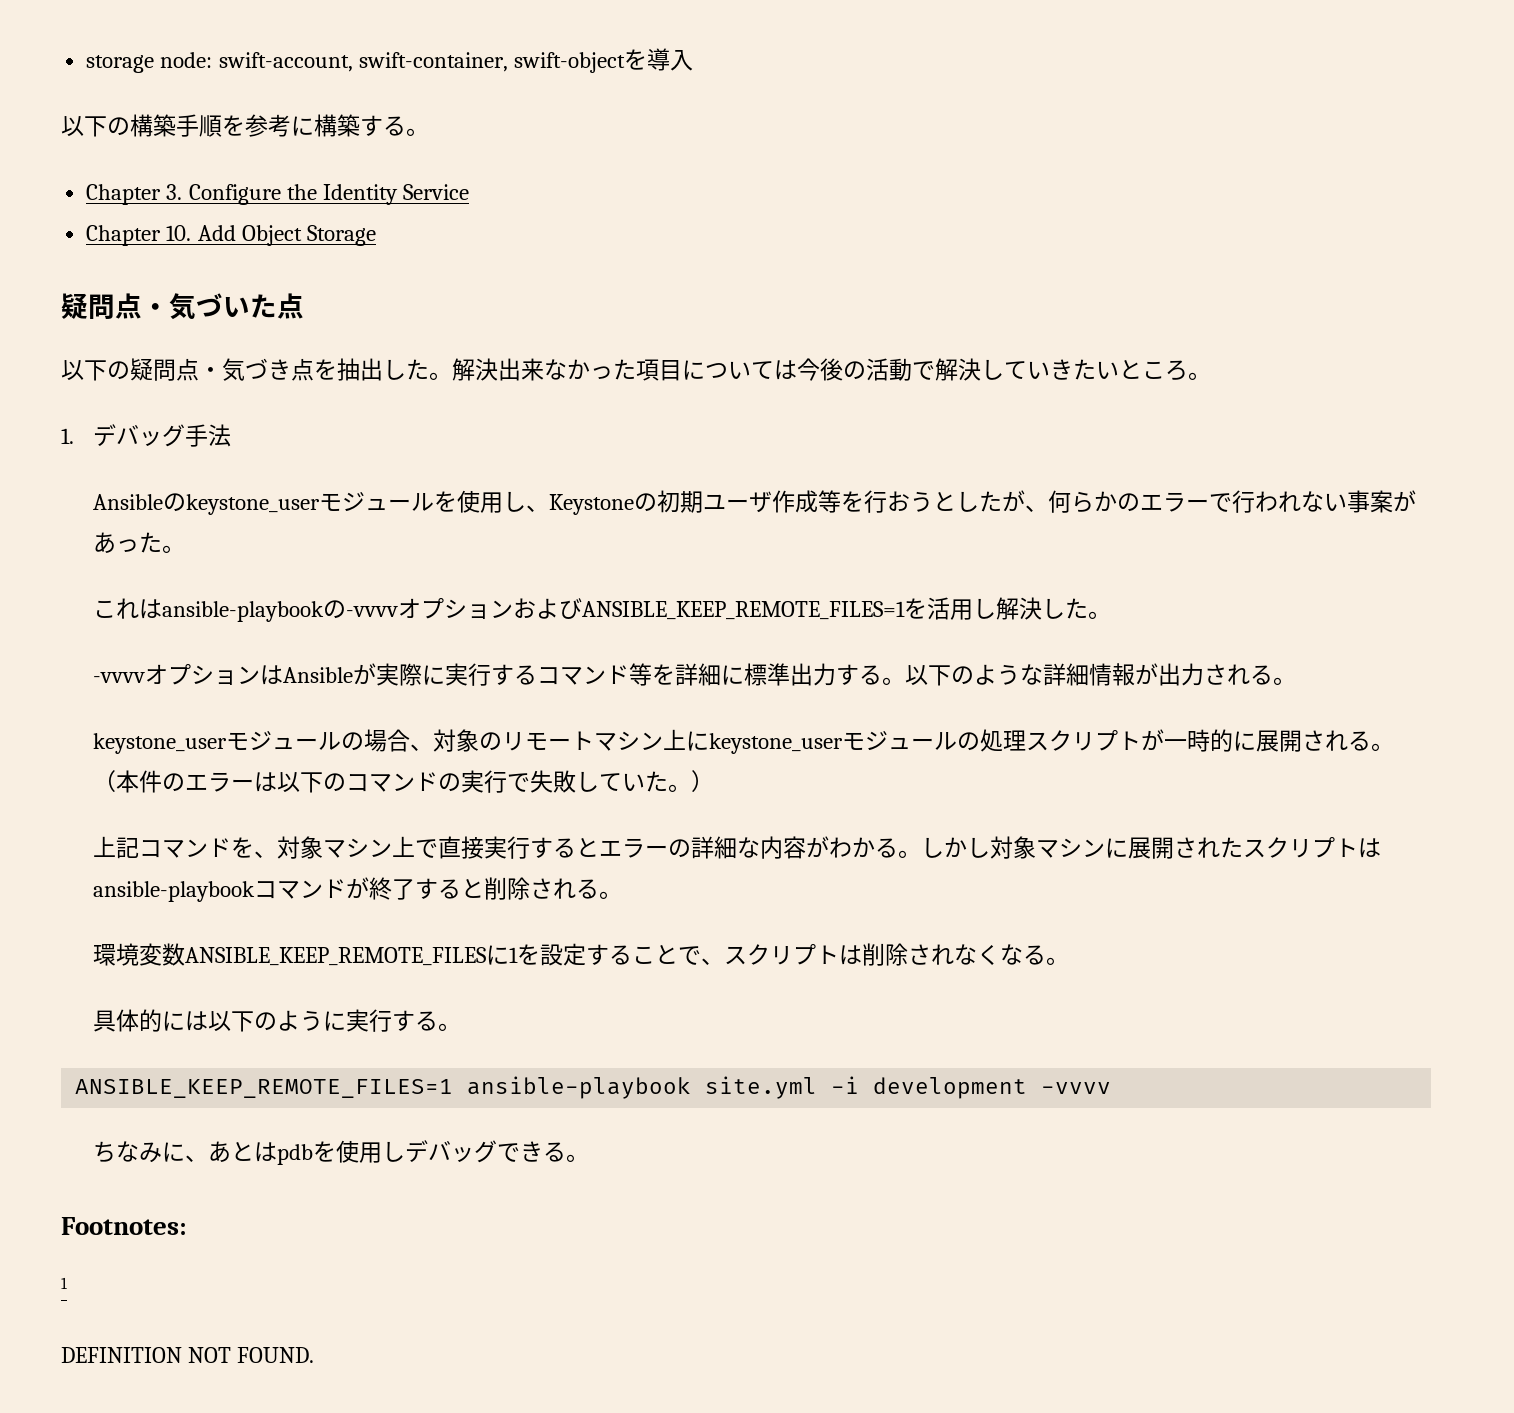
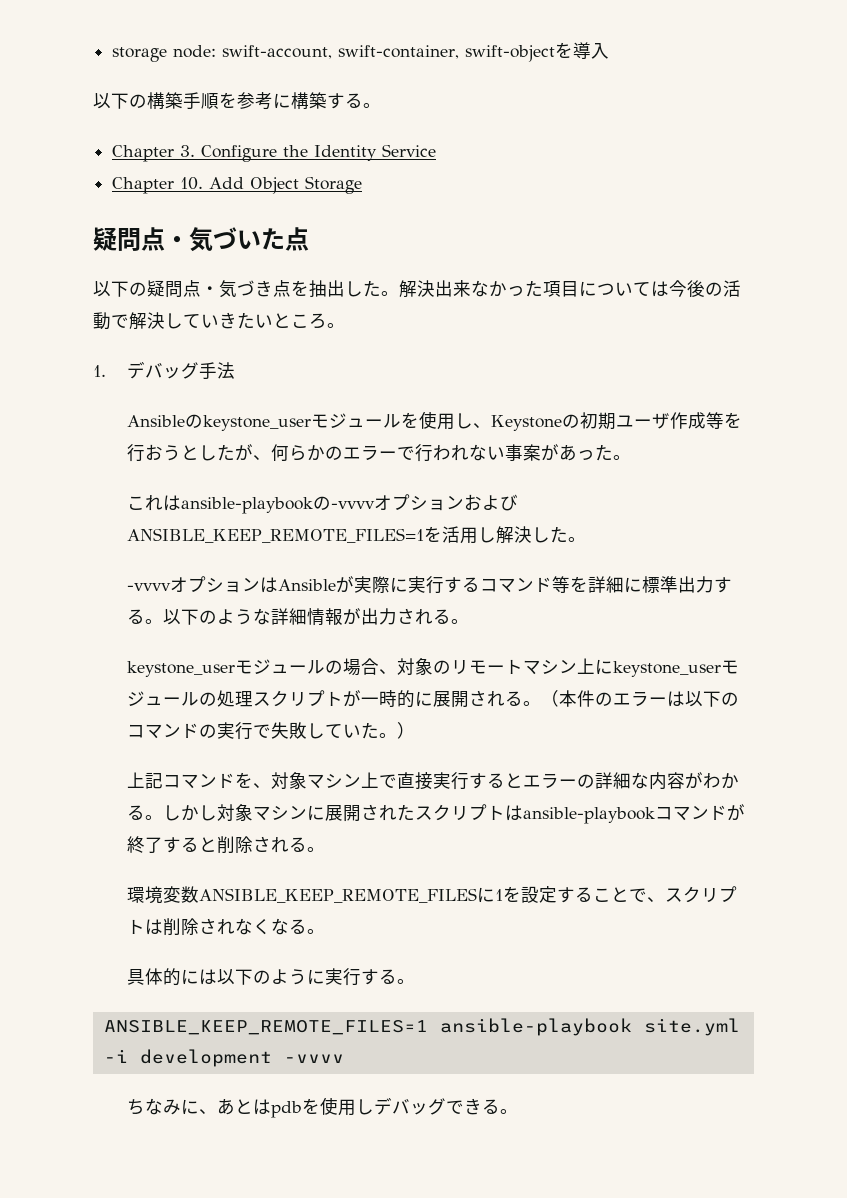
- Footnotes:
- 1
- DEFINITION NOT FOUND.

